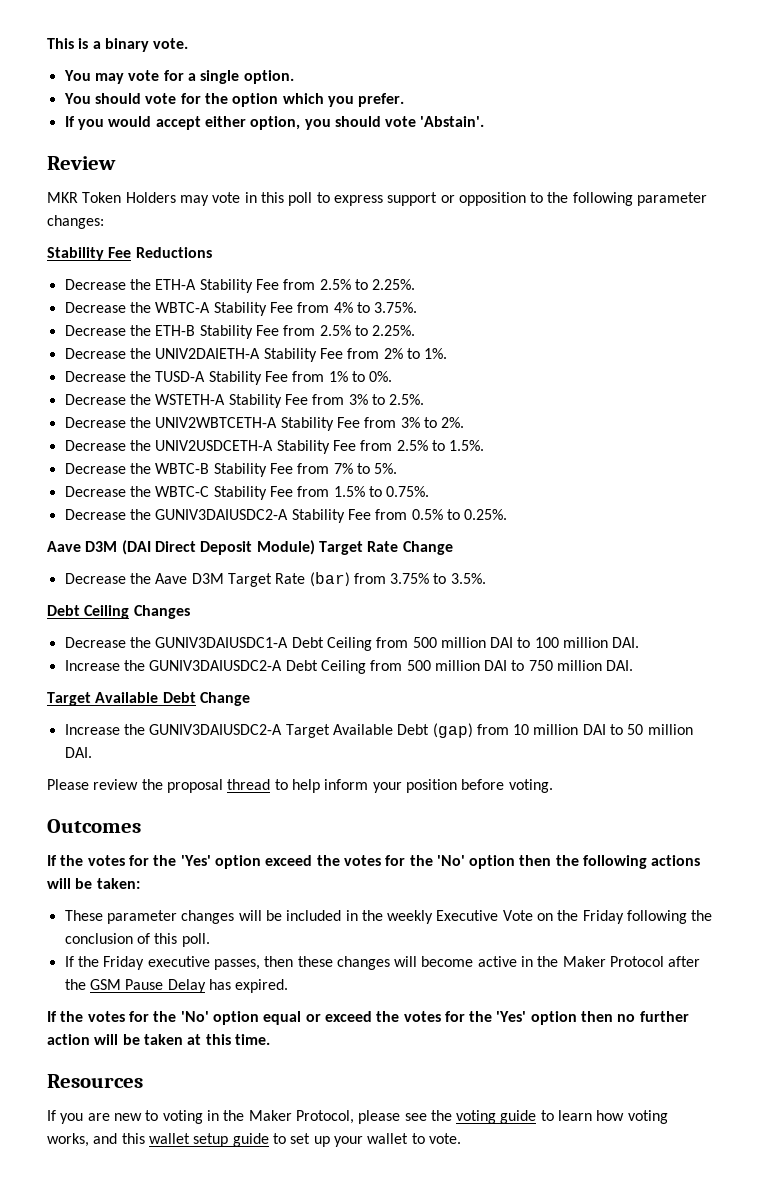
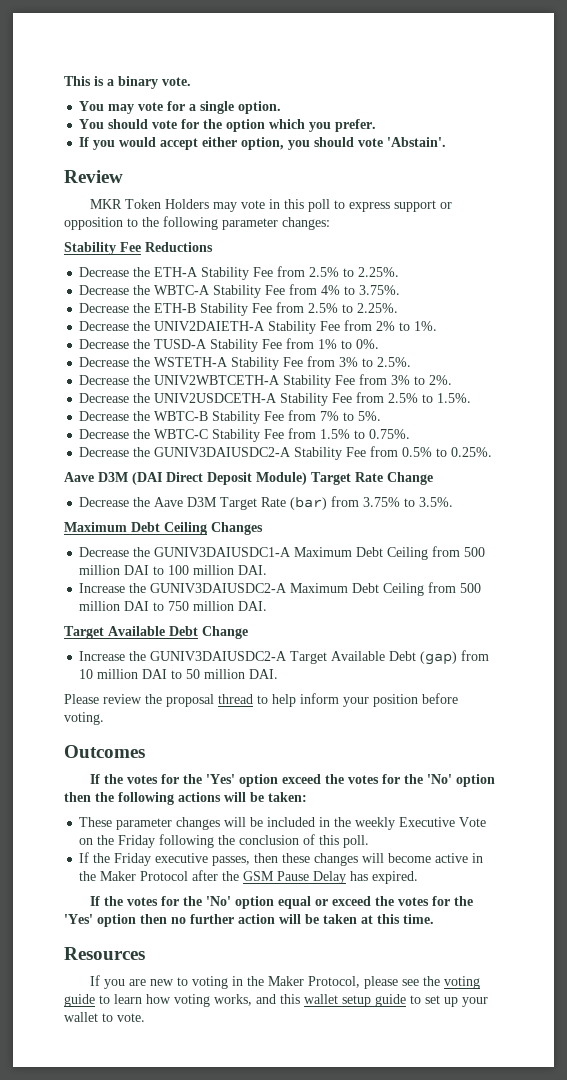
- Debt Ceiling Changes
+ Maximum Debt Ceiling Changes
- Decrease the GUNIV3DAIUSDC1-A Debt Ceiling from 500 million DAI to 100 million DAI.
+ Decrease the GUNIV3DAIUSDC1-A Maximum Debt Ceiling from 500 million DAI to 100 million DAI.
- Increase the GUNIV3DAIUSDC2-A Debt Ceiling from 500 million DAI to 750 million DAI.
+ Increase the GUNIV3DAIUSDC2-A Maximum Debt Ceiling from 500 million DAI to 750 million DAI.

